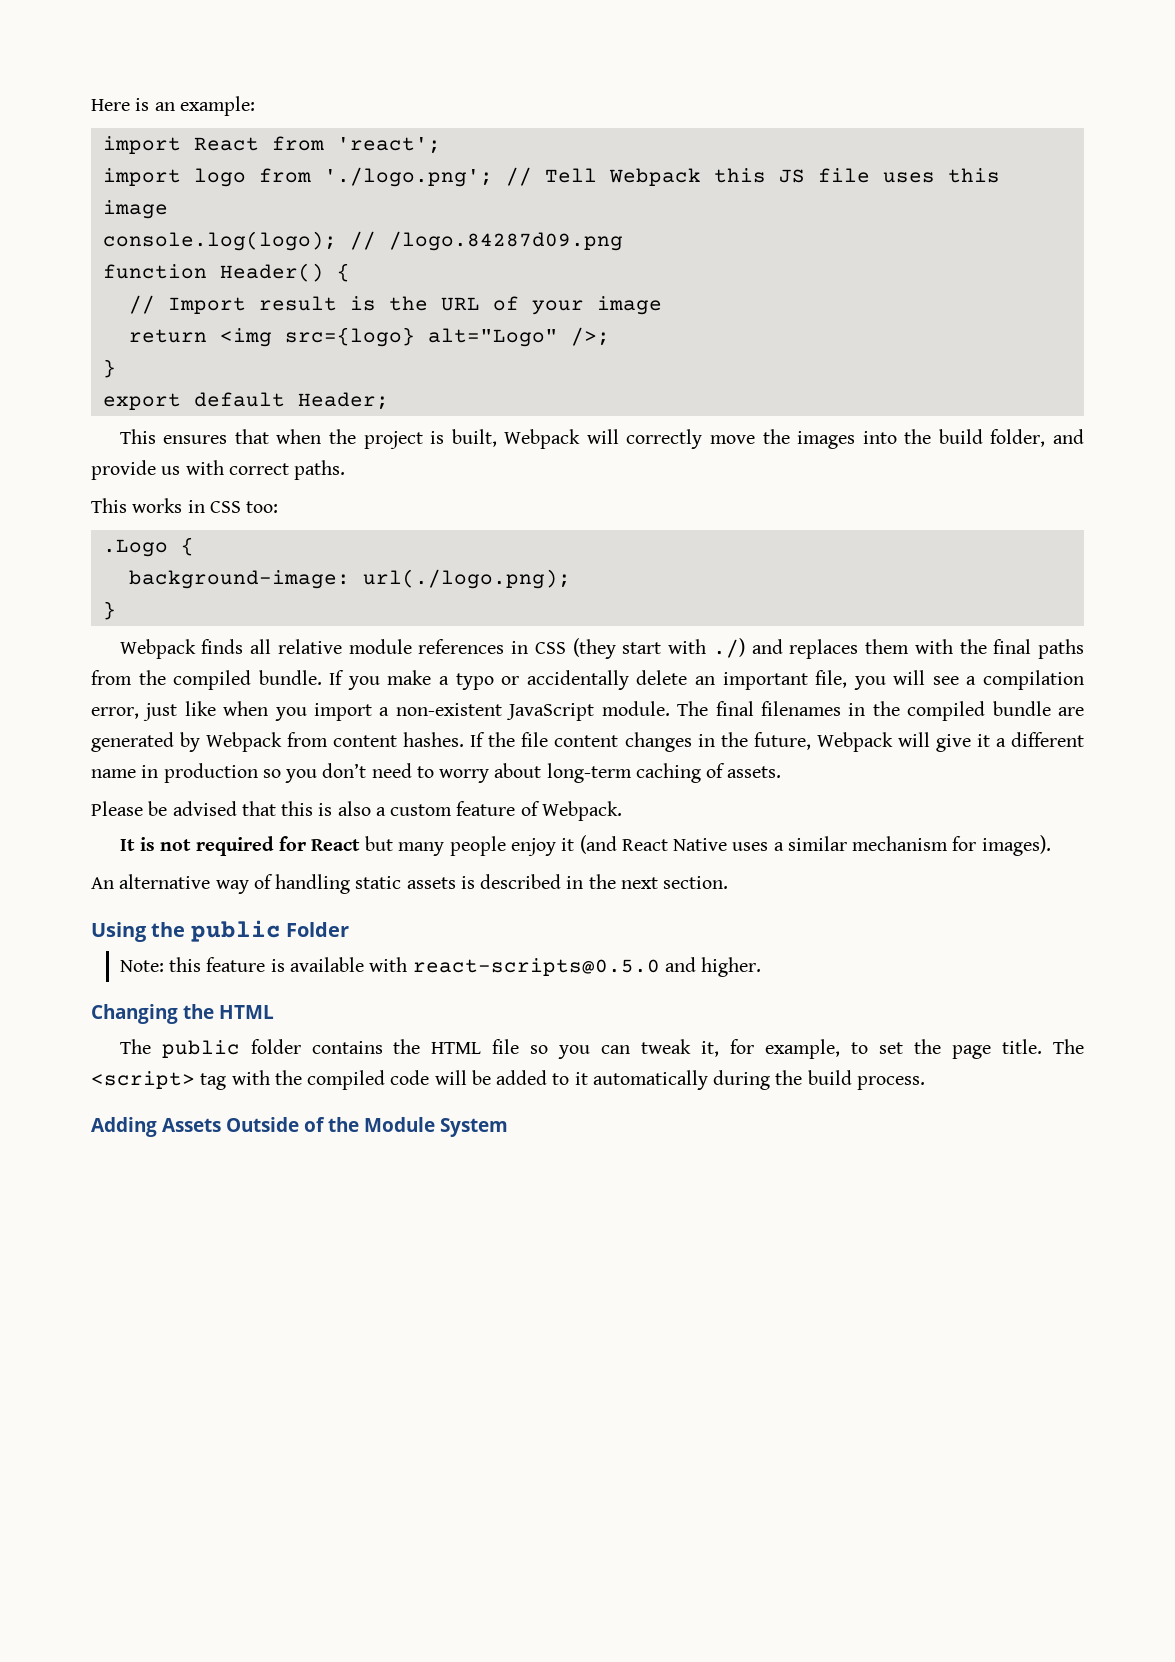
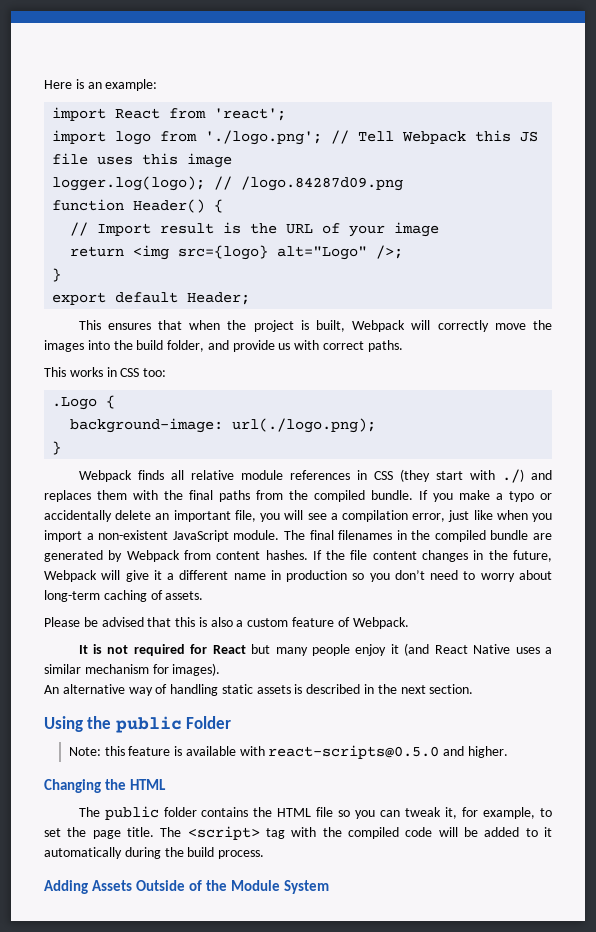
- console.log(logo); // /logo.84287d09.png
+ logger.log(logo); // /logo.84287d09.png

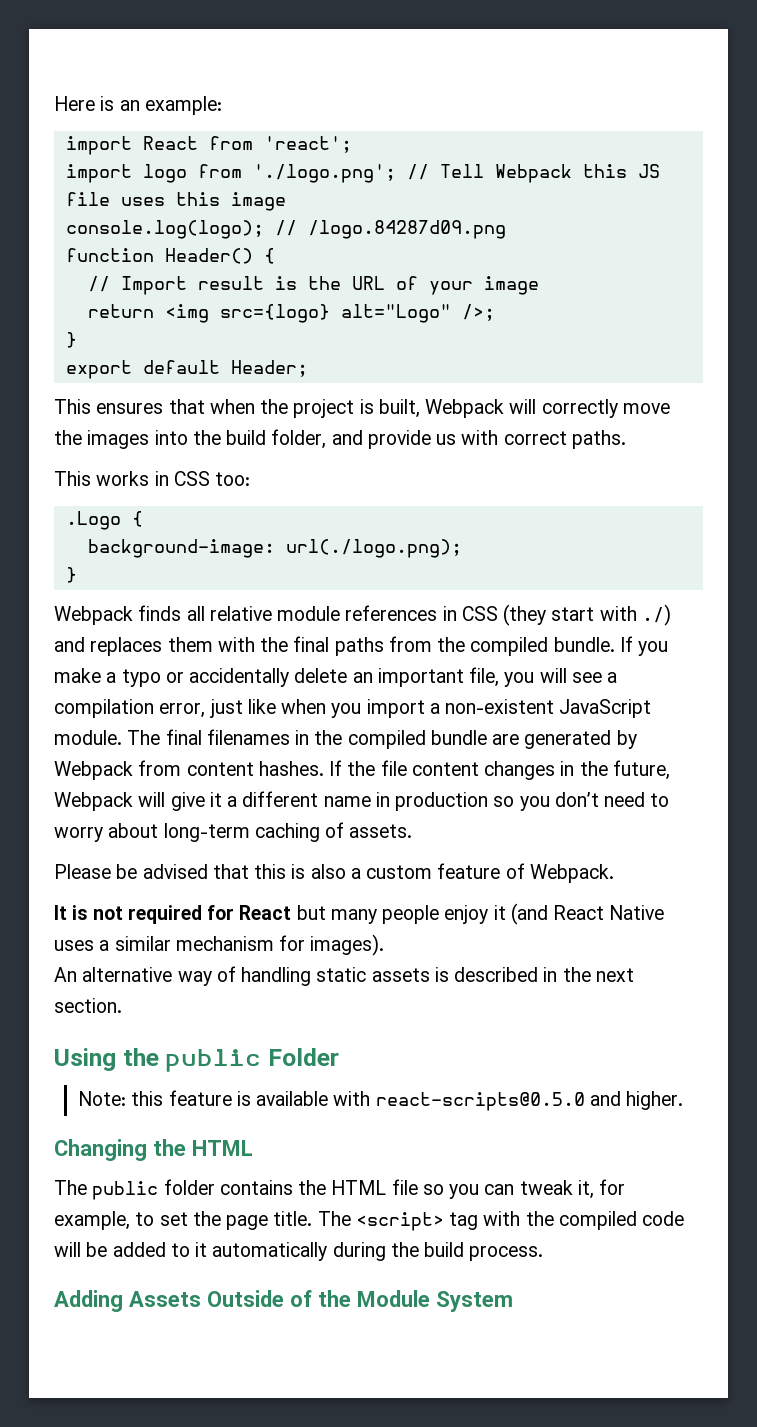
- logger.log(logo); // /logo.84287d09.png
+ console.log(logo); // /logo.84287d09.png

